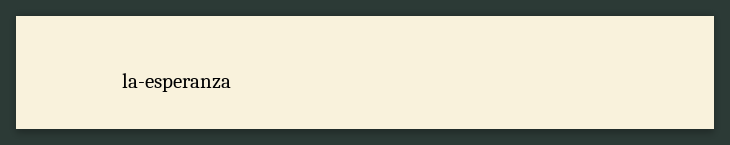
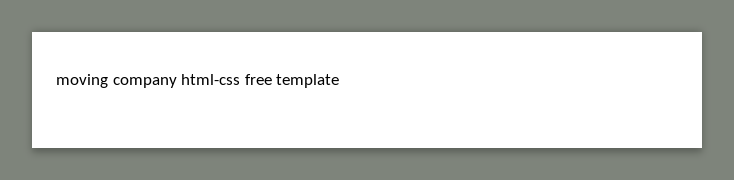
- la-esperanza
+ moving company html-css free template

